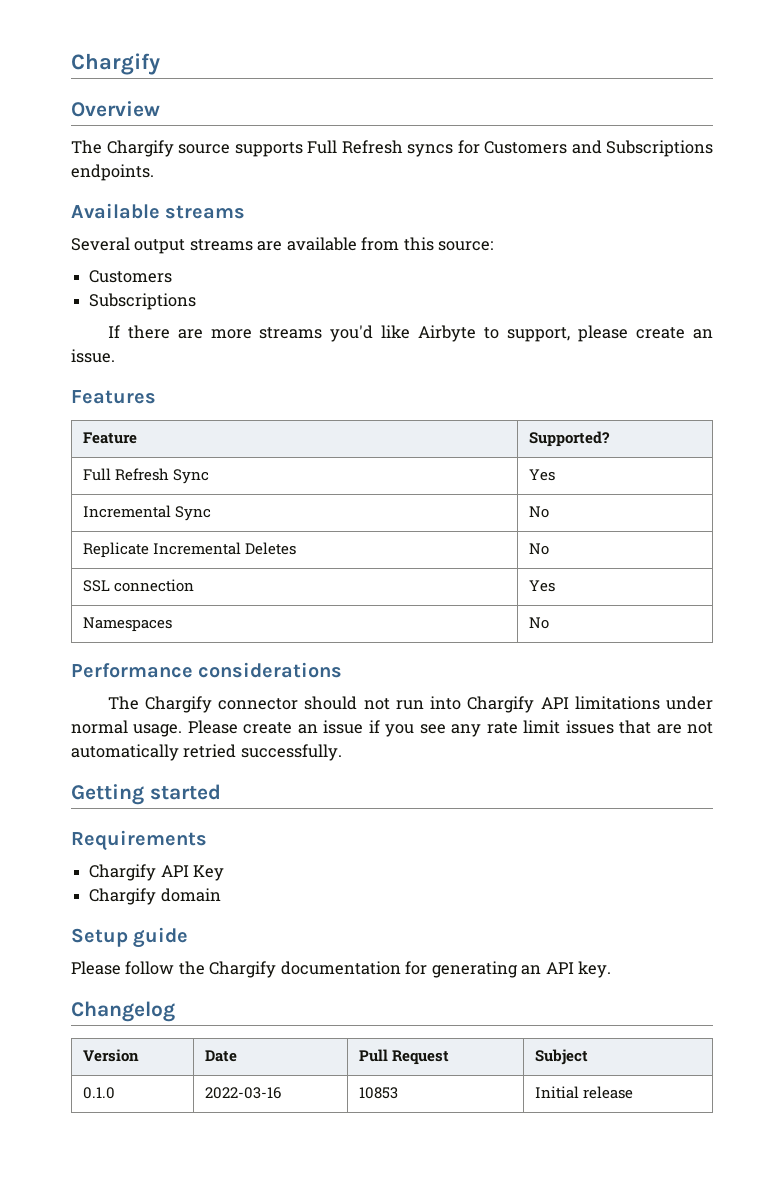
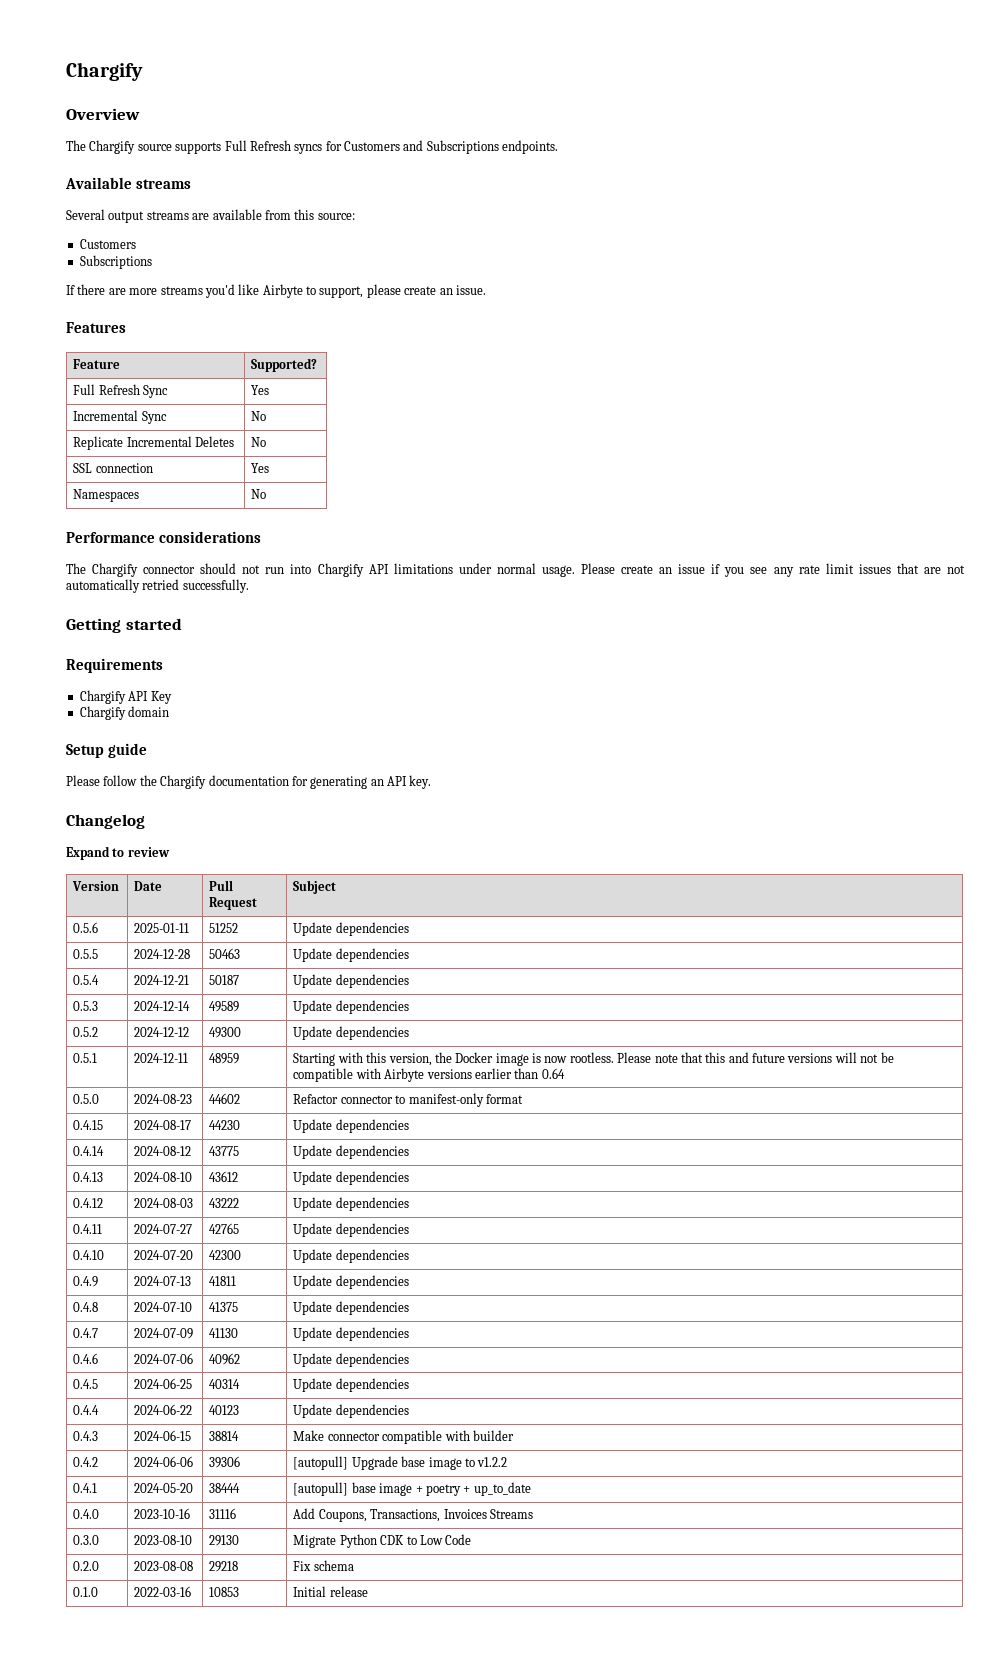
+ Expand to review
+ 0.5.6 | 2025-01-11 | 51252 | Update dependencies
+ 0.5.5 | 2024-12-28 | 50463 | Update dependencies
+ 0.5.4 | 2024-12-21 | 50187 | Update dependencies
+ 0.5.3 | 2024-12-14 | 49589 | Update dependencies
+ 0.5.2 | 2024-12-12 | 49300 | Update dependencies
+ 0.5.1 | 2024-12-11 | 48959 | Starting with this version, the Docker image is now rootless. Please note that this and future versions will not be compatible with Airbyte versions earlier than 0.64
+ 0.5.0 | 2024-08-23 | 44602 | Refactor connector to manifest-only format
+ 0.4.15 | 2024-08-17 | 44230 | Update dependencies
+ 0.4.14 | 2024-08-12 | 43775 | Update dependencies
+ 0.4.13 | 2024-08-10 | 43612 | Update dependencies
+ 0.4.12 | 2024-08-03 | 43222 | Update dependencies
+ 0.4.11 | 2024-07-27 | 42765 | Update dependencies
+ 0.4.10 | 2024-07-20 | 42300 | Update dependencies
+ 0.4.9 | 2024-07-13 | 41811 | Update dependencies
+ 0.4.8 | 2024-07-10 | 41375 | Update dependencies
+ 0.4.7 | 2024-07-09 | 41130 | Update dependencies
+ 0.4.6 | 2024-07-06 | 40962 | Update dependencies
+ 0.4.5 | 2024-06-25 | 40314 | Update dependencies
+ 0.4.4 | 2024-06-22 | 40123 | Update dependencies
+ 0.4.3 | 2024-06-15 | 38814 | Make connector compatible with builder
+ 0.4.2 | 2024-06-06 | 39306 | [autopull] Upgrade base image to v1.2.2
+ 0.4.1 | 2024-05-20 | 38444 | [autopull] base image + poetry + up_to_date
+ 0.4.0 | 2023-10-16 | 31116 | Add Coupons, Transactions, Invoices Streams
+ 0.3.0 | 2023-08-10 | 29130 | Migrate Python CDK to Low Code
+ 0.2.0 | 2023-08-08 | 29218 | Fix schema

